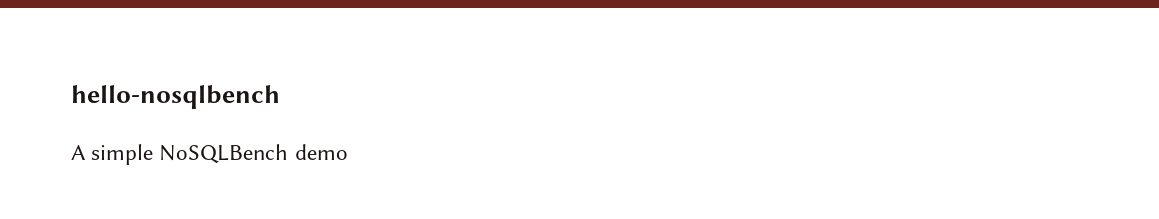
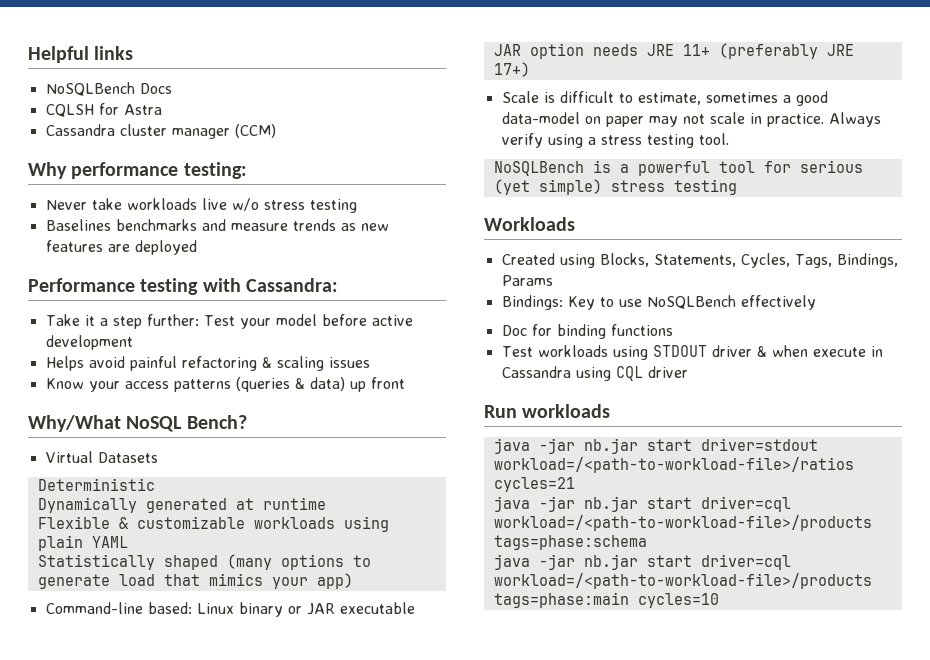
- hello-nosqlbench
- A simple NoSQLBench demo
+ Helpful links
+ NoSQLBench Docs
+ CQLSH for Astra
+ Cassandra cluster manager (CCM)
+ Why performance testing:
+ Never take workloads live w/o stress testing
+ Baselines benchmarks and measure trends as new features are deployed
+ Performance testing with Cassandra:
+ Take it a step further: Test your model before active development
+ Helps avoid painful refactoring & scaling issues
+ Know your access patterns (queries & data) up front
+ Why/What NoSQL Bench?
+ Virtual Datasets
+ Deterministic
+ Dynamically generated at runtime
+ Flexible & customizable workloads using plain YAML
+ Statistically shaped (many options to generate load that mimics your app)
+ Command-line based: Linux binary or JAR executable
+ JAR option needs JRE 11+ (preferably JRE 17+)
+ Scale is difficult to estimate, sometimes a good data-model on paper may not scale in practice. Always verify using a stress testing tool.
+ NoSQLBench is a powerful tool for serious (yet simple) stress testing
+ Workloads
+ Created using Blocks, Statements, Cycles, Tags, Bindings, Params
+ Bindings: Key to use NoSQLBench effectively
+ Doc for binding functions
+ Test workloads using STDOUT driver & when execute in Cassandra using CQL driver
+ Run workloads
+ java -jar nb.jar start driver=stdout workload=/<path-to-workload-file>/ratios cycles=21
+ java -jar nb.jar start driver=cql workload=/<path-to-workload-file>/products tags=phase:schema
+ java -jar nb.jar start driver=cql workload=/<path-to-workload-file>/products tags=phase:main cycles=10

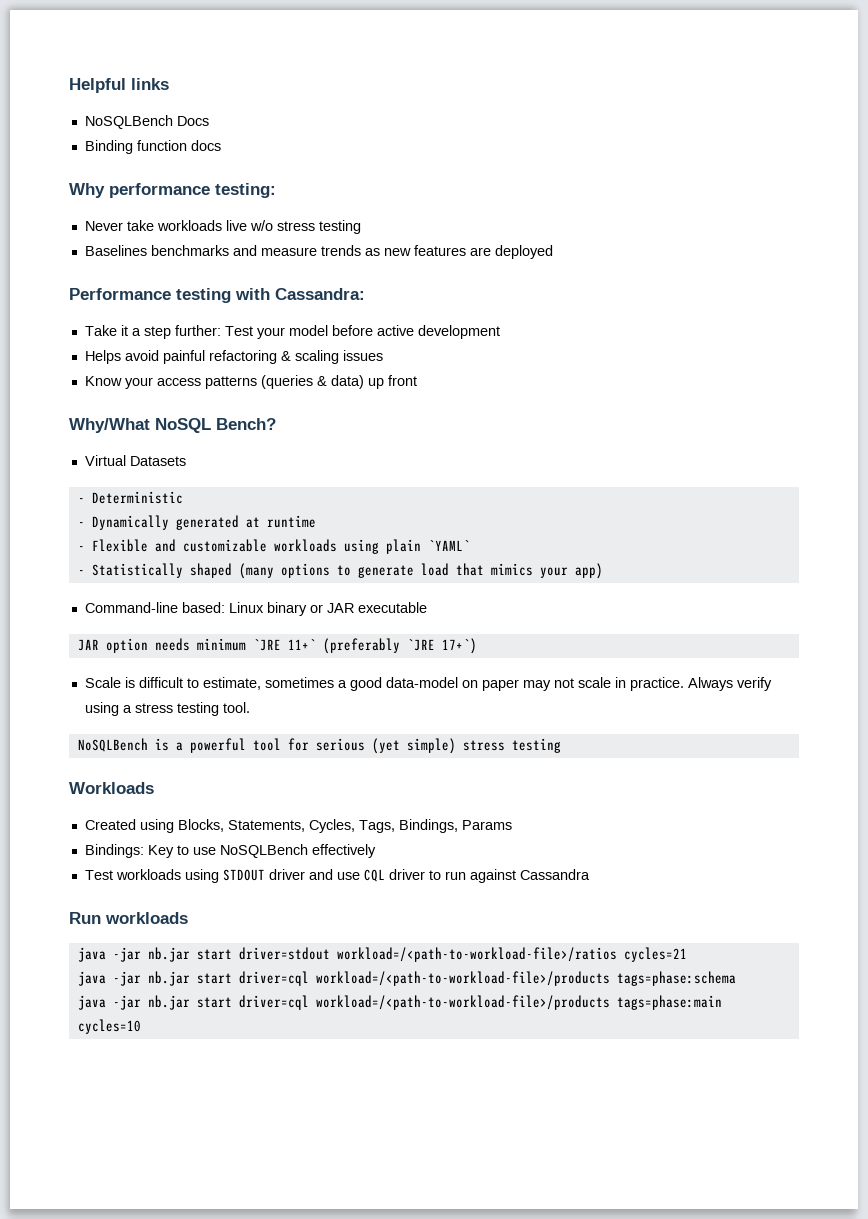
- CQLSH for Astra
- Cassandra cluster manager (CCM)
+ Binding function docs
- Deterministic
+ - Deterministic
- Dynamically generated at runtime
+ - Dynamically generated at runtime
- Flexible & customizable workloads using plain YAML
- Statistically shaped (many options to generate load that mimics your app)
+ - Flexible and customizable workloads using plain `YAML`
+ - Statistically shaped (many options to generate load that mimics your app)
- JAR option needs JRE 11+ (preferably JRE 17+)
+ JAR option needs minimum `JRE 11+` (preferably `JRE 17+`)
- Doc for binding functions
- Test workloads using STDOUT driver & when execute in Cassandra using CQL driver
+ Test workloads using STDOUT driver and use CQL driver to run against Cassandra

